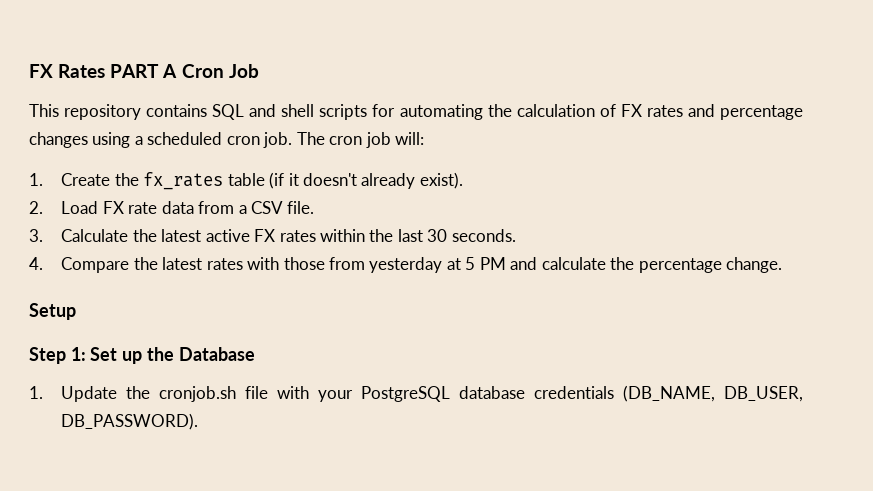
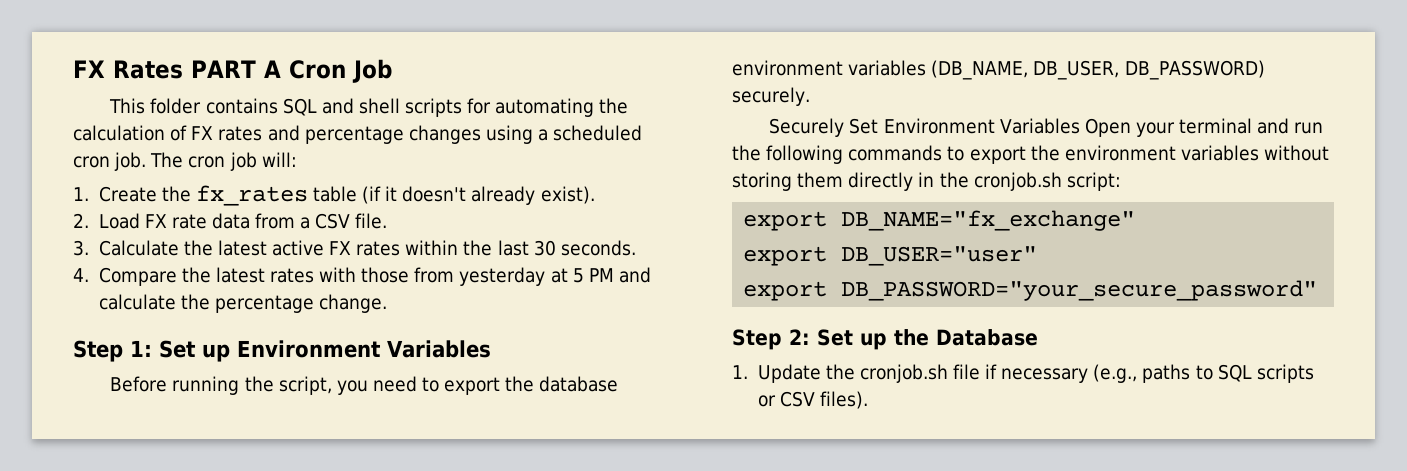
- This repository contains SQL and shell scripts for automating the calculation of FX rates and percentage changes using a scheduled cron job.
+ This folder contains SQL and shell scripts for automating the calculation of FX rates and percentage changes using a scheduled cron job.
- Setup
- Step 1: Set up the Database
+ Step 1: Set up Environment Variables
+ Before running the script, you need to export the database environment variables (DB_NAME, DB_USER, DB_PASSWORD) securely.
+ Securely Set Environment Variables Open your terminal and run the following commands to export the environment variables without storing them directly in the cronjob.sh script:
+ export DB_NAME="fx_exchange"
+ export DB_USER="user"
+ export DB_PASSWORD="your_secure_password"
+ Step 2: Set up the Database
- 1. Update the cronjob.sh file with your PostgreSQL database credentials (DB_NAME, DB_USER, DB_PASSWORD).
+ 1. Update the cronjob.sh file if necessary (e.g., paths to SQL scripts or CSV files).

